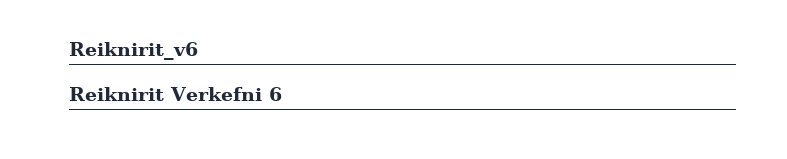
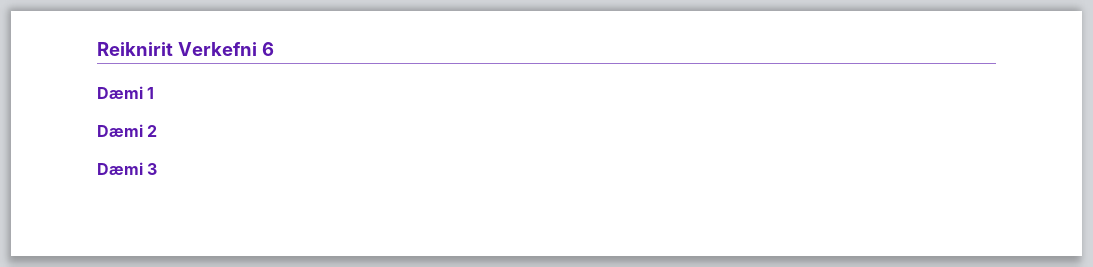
- Reiknirit_v6
+ Dæmi 1
+ Dæmi 2
+ Dæmi 3

